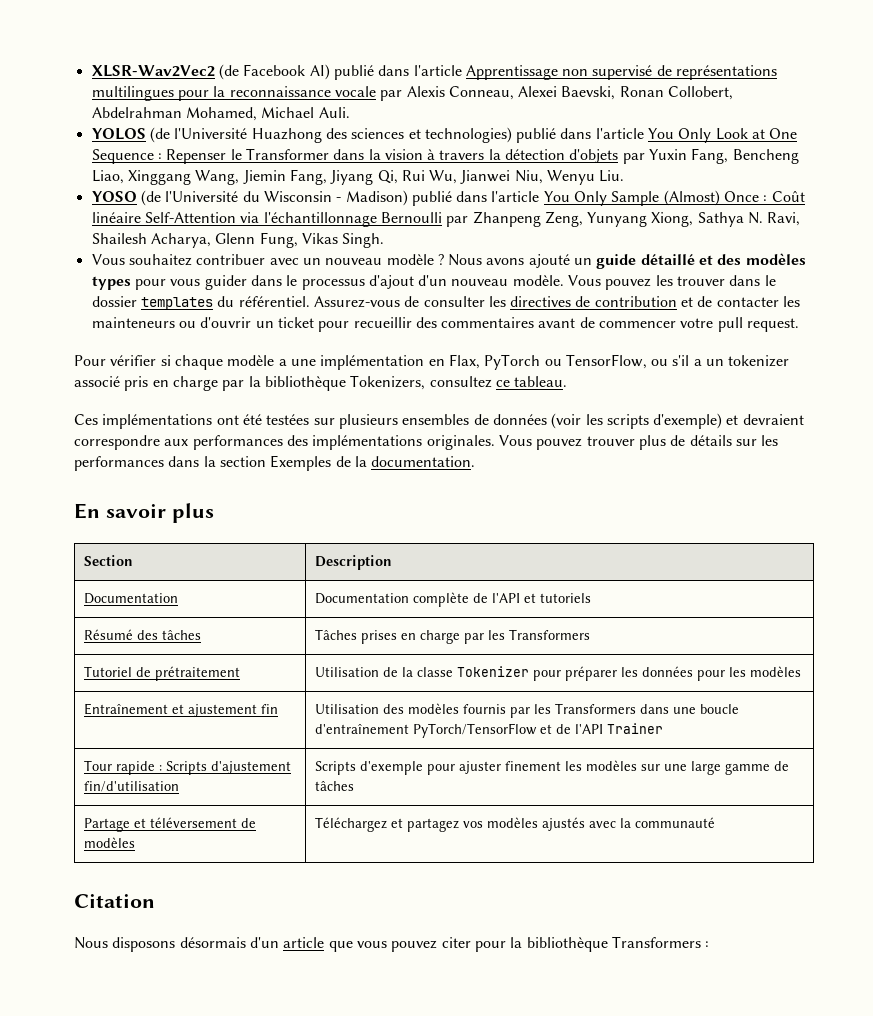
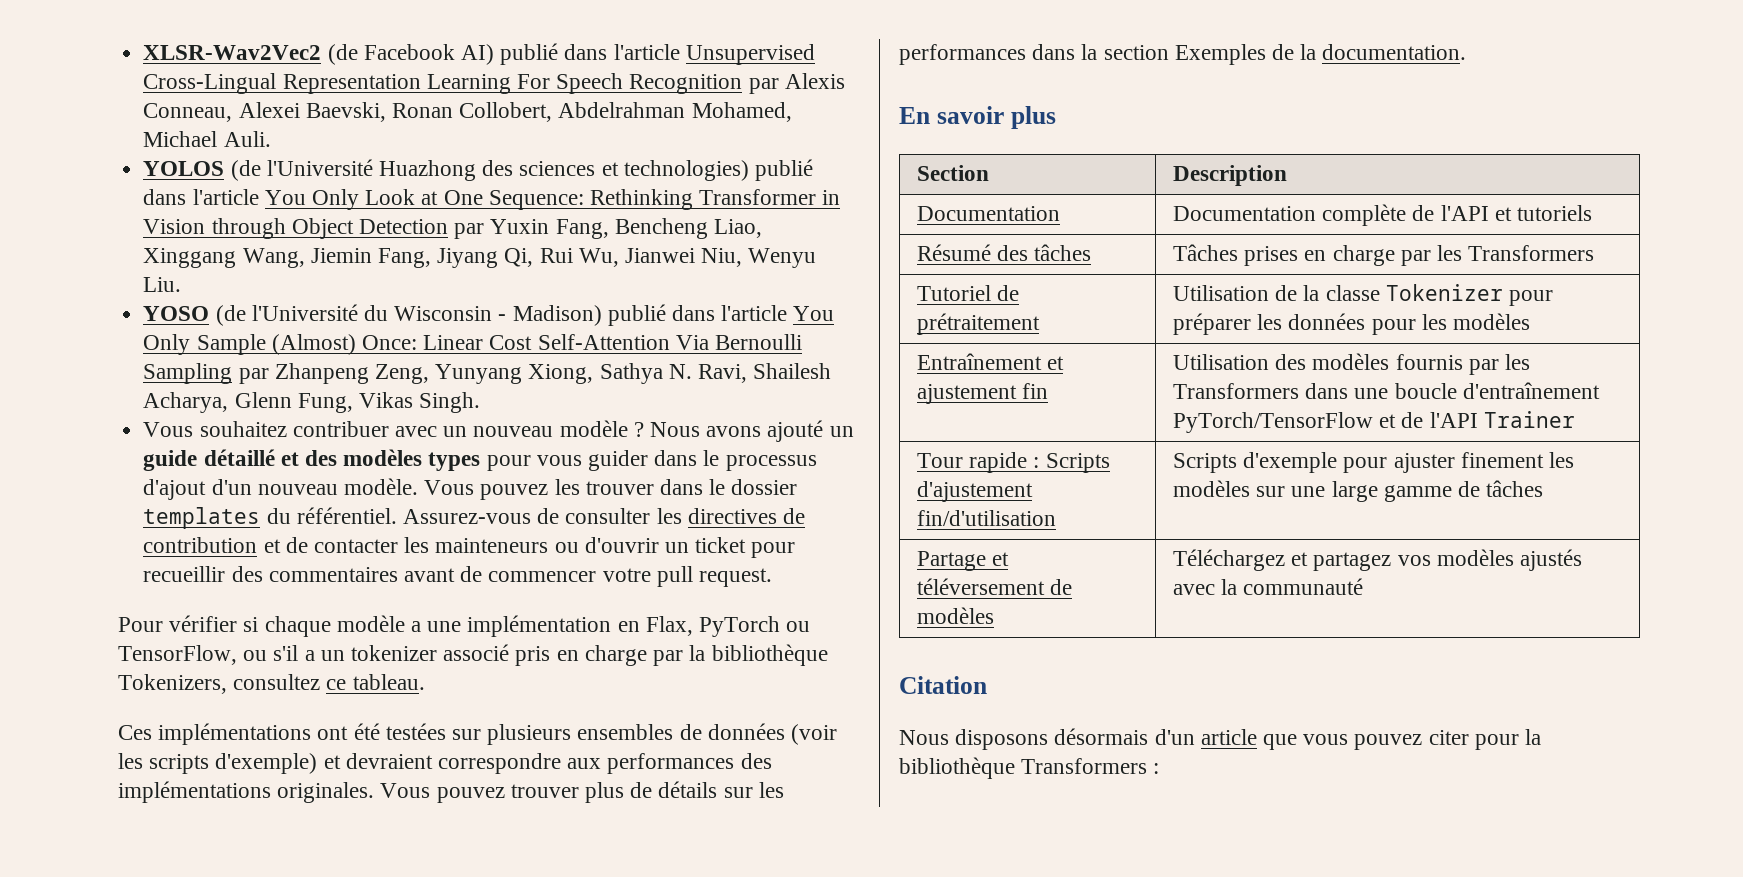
- XLSR-Wav2Vec2 (de Facebook AI) publié dans l'article Apprentissage non supervisé de représentations multilingues pour la reconnaissance vocale par Alexis Conneau, Alexei Baevski, Ronan Collobert, Abdelrahman Mohamed, Michael Auli.
+ XLSR-Wav2Vec2 (de Facebook AI) publié dans l'article Unsupervised Cross-Lingual Representation Learning For Speech Recognition par Alexis Conneau, Alexei Baevski, Ronan Collobert, Abdelrahman Mohamed, Michael Auli.
- YOLOS (de l'Université Huazhong des sciences et technologies) publié dans l'article You Only Look at One Sequence : Repenser le Transformer dans la vision à travers la détection d'objets par Yuxin Fang, Bencheng Liao, Xinggang Wang, Jiemin Fang, Jiyang Qi, Rui Wu, Jianwei Niu, Wenyu Liu.
+ YOLOS (de l'Université Huazhong des sciences et technologies) publié dans l'article You Only Look at One Sequence: Rethinking Transformer in Vision through Object Detection par Yuxin Fang, Bencheng Liao, Xinggang Wang, Jiemin Fang, Jiyang Qi, Rui Wu, Jianwei Niu, Wenyu Liu.
- YOSO (de l'Université du Wisconsin - Madison) publié dans l'article You Only Sample (Almost) Once : Coût linéaire Self-Attention via l'échantillonnage Bernoulli par Zhanpeng Zeng, Yunyang Xiong, Sathya N. Ravi, Shailesh Acharya, Glenn Fung, Vikas Singh.
+ YOSO (de l'Université du Wisconsin - Madison) publié dans l'article You Only Sample (Almost) Once: Linear Cost Self-Attention Via Bernoulli Sampling par Zhanpeng Zeng, Yunyang Xiong, Sathya N. Ravi, Shailesh Acharya, Glenn Fung, Vikas Singh.

